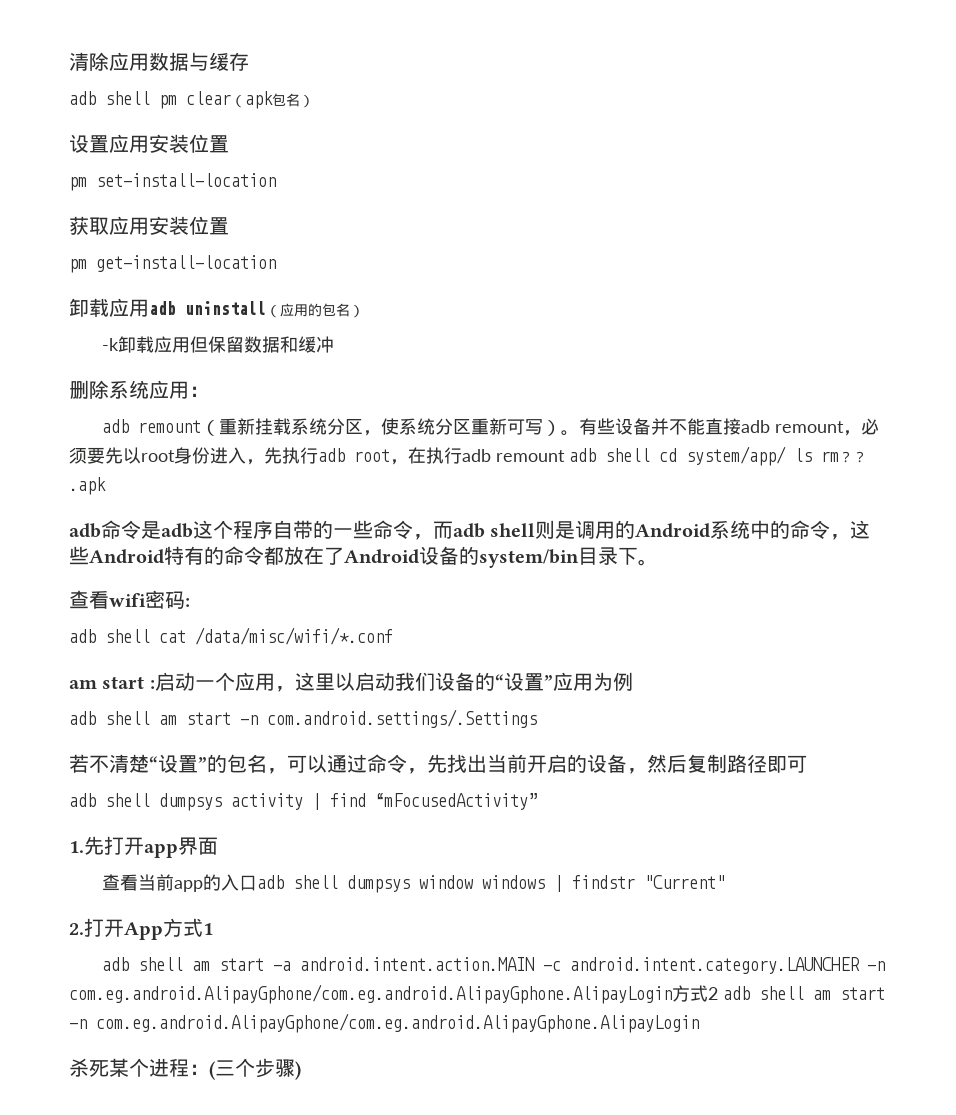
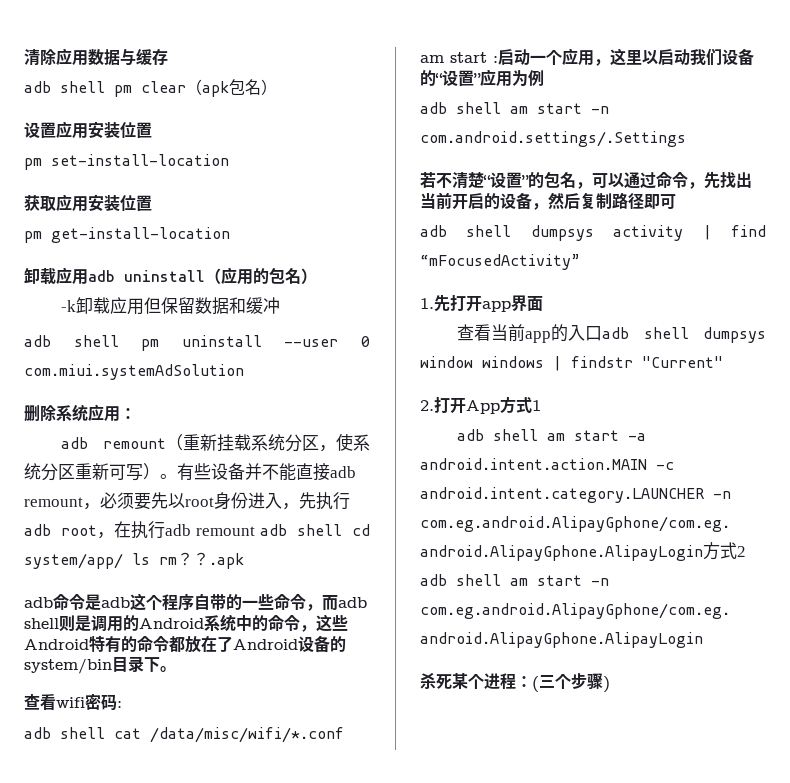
+ adb shell pm uninstall --user 0 com.miui.systemAdSolution

